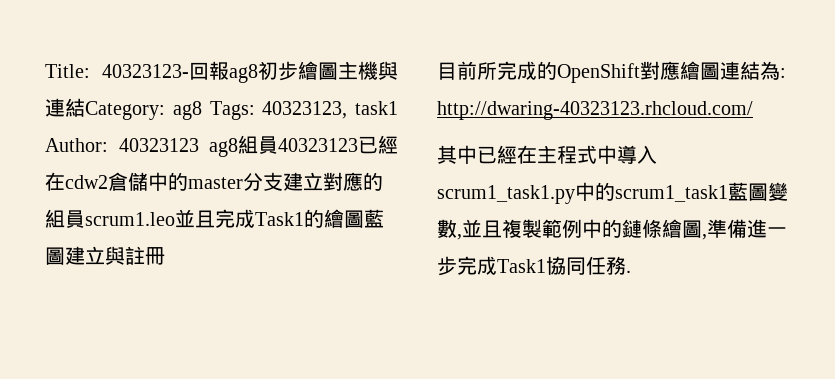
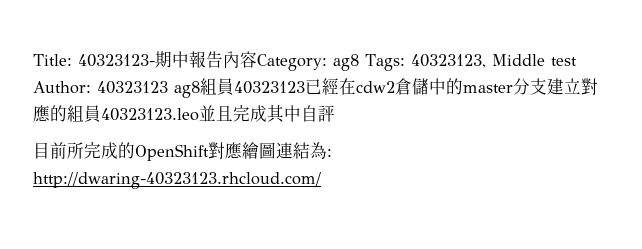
- Title: 40323123-回報ag8初步繪圖主機與連結Category: ag8 Tags: 40323123, task1 Author: 40323123 ag8組員40323123已經在cdw2倉儲中的master分支建立對應的組員scrum1.leo並且完成Task1的繪圖藍圖建立與註冊
+ Title: 40323123-期中報告內容Category: ag8 Tags: 40323123, Middle test Author: 40323123 ag8組員40323123已經在cdw2倉儲中的master分支建立對應的組員40323123.leo並且完成其中自評
- 其中已經在主程式中導入scrum1_task1.py中的scrum1_task1藍圖變數,並且複製範例中的鏈條繪圖,準備進一步完成Task1協同任務.

